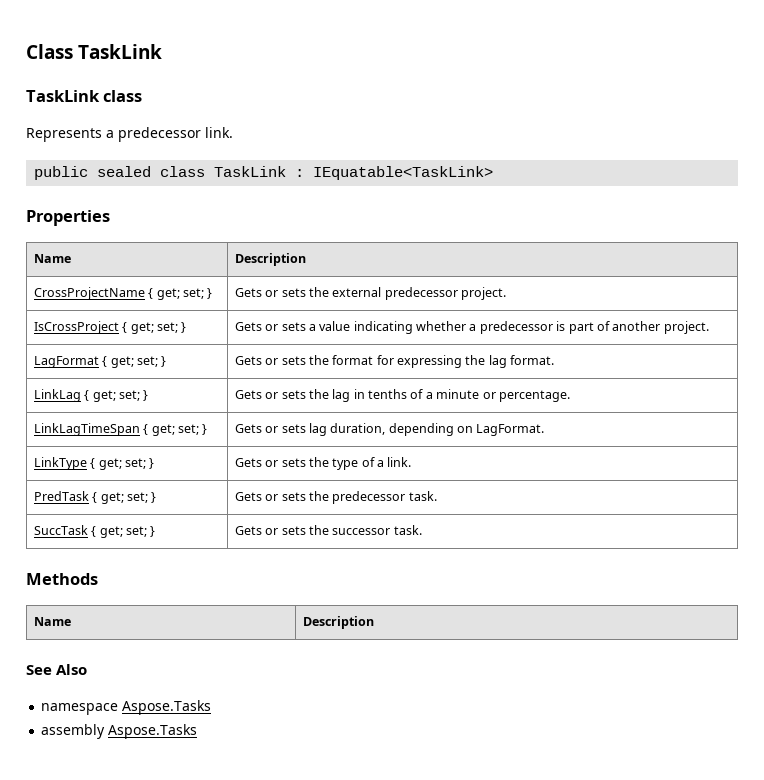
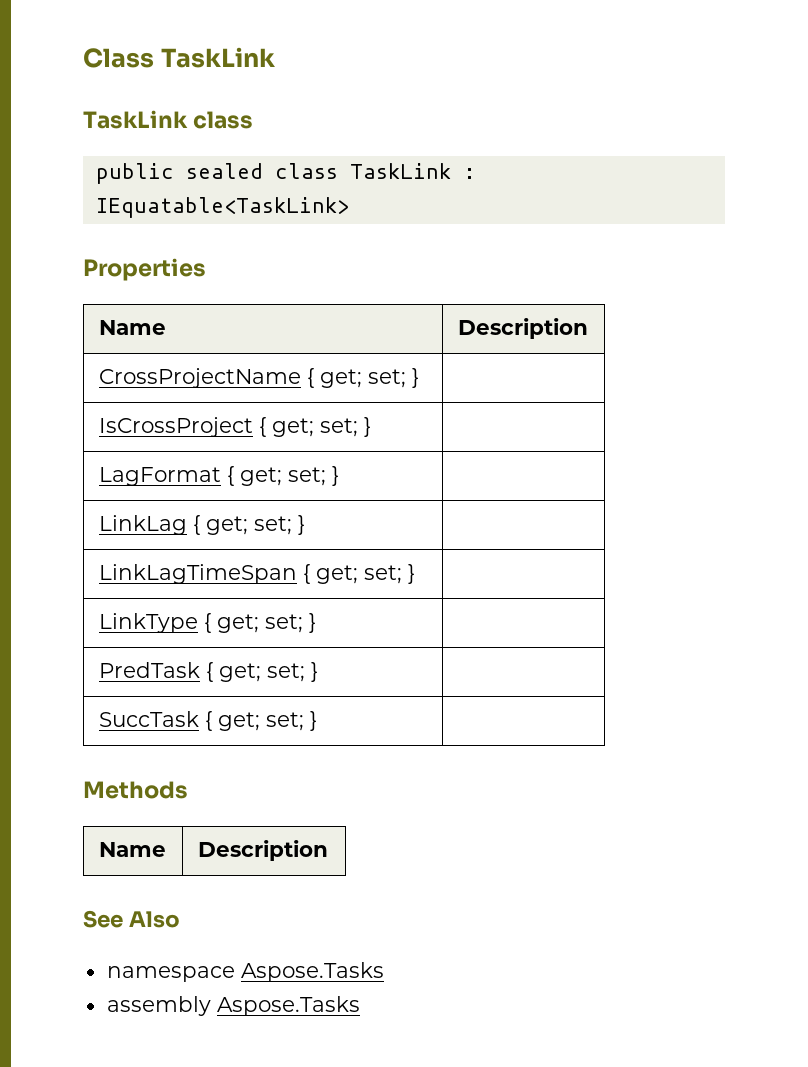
- Represents a predecessor link.
- CrossProjectName { get; set; } | Gets or sets the external predecessor project.
+ CrossProjectName { get; set; } |
- IsCrossProject { get; set; } | Gets or sets a value indicating whether a predecessor is part of another project.
+ IsCrossProject { get; set; } |
- LagFormat { get; set; } | Gets or sets the format for expressing the lag format.
+ LagFormat { get; set; } |
- LinkLag { get; set; } | Gets or sets the lag in tenths of a minute or percentage.
+ LinkLag { get; set; } |
- LinkLagTimeSpan { get; set; } | Gets or sets lag duration, depending on LagFormat.
+ LinkLagTimeSpan { get; set; } |
- LinkType { get; set; } | Gets or sets the type of a link.
+ LinkType { get; set; } |
- PredTask { get; set; } | Gets or sets the predecessor task.
+ PredTask { get; set; } |
- SuccTask { get; set; } | Gets or sets the successor task.
+ SuccTask { get; set; } |

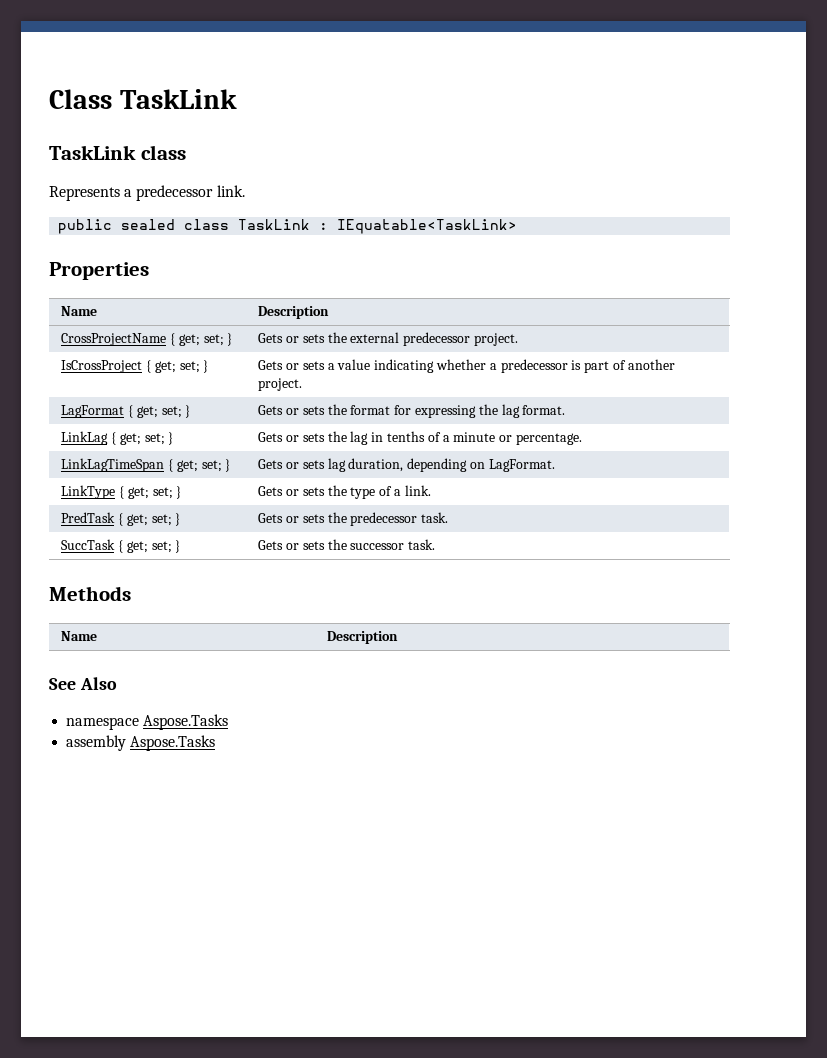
+ Represents a predecessor link.
- CrossProjectName { get; set; } |
+ CrossProjectName { get; set; } | Gets or sets the external predecessor project.
- IsCrossProject { get; set; } |
+ IsCrossProject { get; set; } | Gets or sets a value indicating whether a predecessor is part of another project.
- LagFormat { get; set; } |
+ LagFormat { get; set; } | Gets or sets the format for expressing the lag format.
- LinkLag { get; set; } |
+ LinkLag { get; set; } | Gets or sets the lag in tenths of a minute or percentage.
- LinkLagTimeSpan { get; set; } |
+ LinkLagTimeSpan { get; set; } | Gets or sets lag duration, depending on LagFormat.
- LinkType { get; set; } |
+ LinkType { get; set; } | Gets or sets the type of a link.
- PredTask { get; set; } |
+ PredTask { get; set; } | Gets or sets the predecessor task.
- SuccTask { get; set; } |
+ SuccTask { get; set; } | Gets or sets the successor task.

